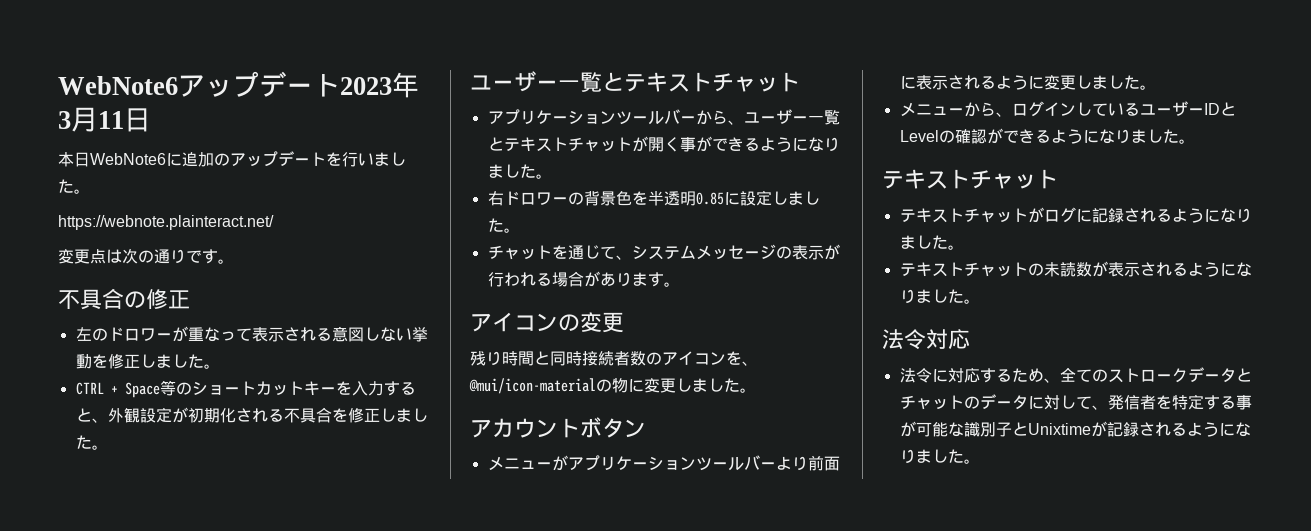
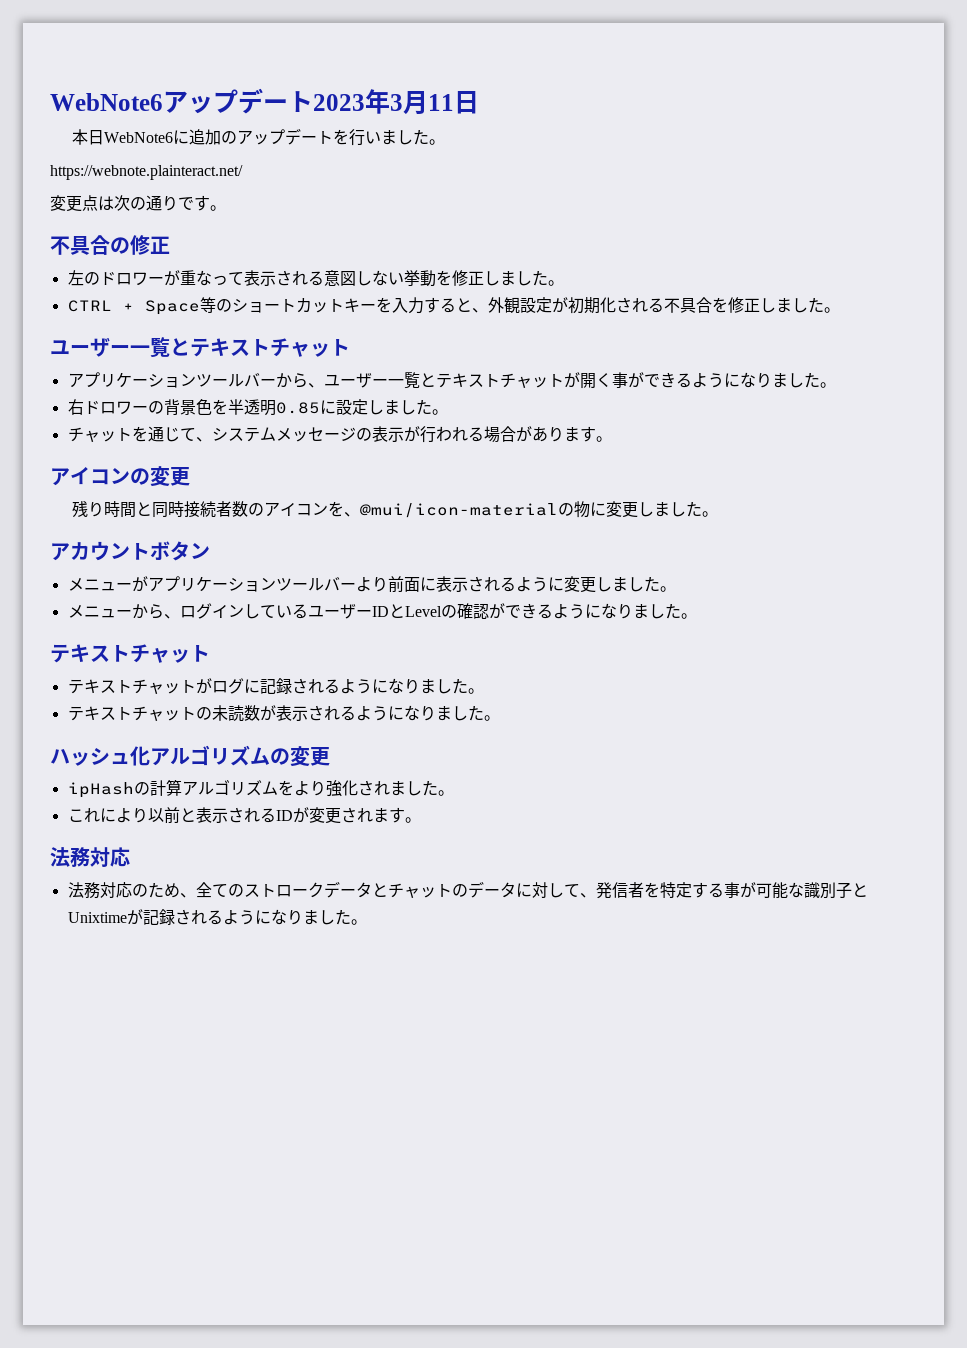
- 法令対応
+ ハッシュ化アルゴリズムの変更
+ ipHashの計算アルゴリズムをより強化されました。
+ これにより以前と表示されるIDが変更されます。
+ 法務対応
- 法令に対応するため、全てのストロークデータとチャットのデータに対して、発信者を特定する事が可能な識別子とUnixtimeが記録されるようになりました。
+ 法務対応のため、全てのストロークデータとチャットのデータに対して、発信者を特定する事が可能な識別子とUnixtimeが記録されるようになりました。

